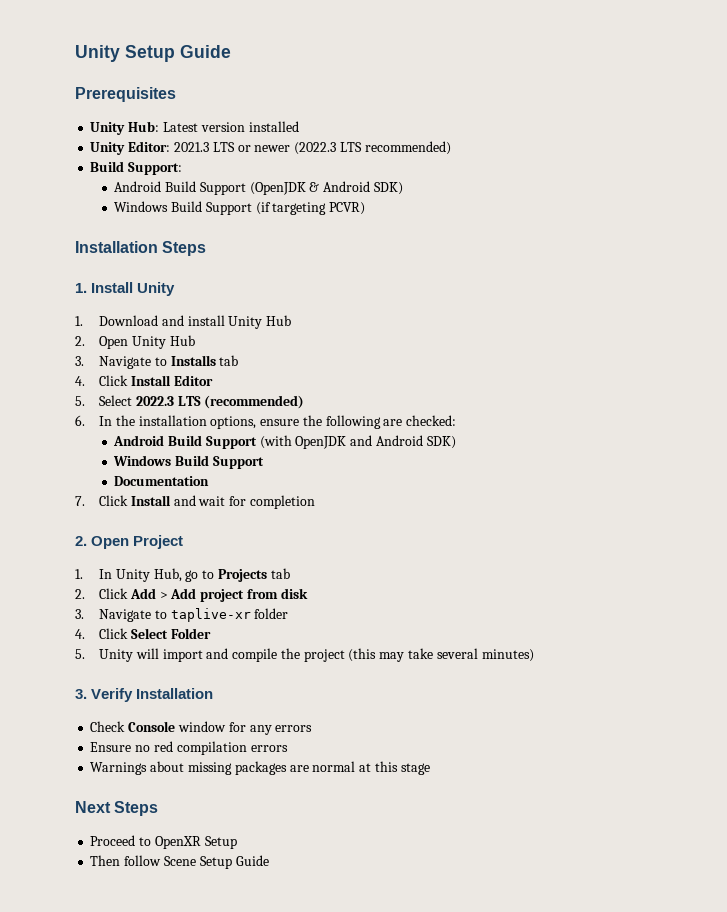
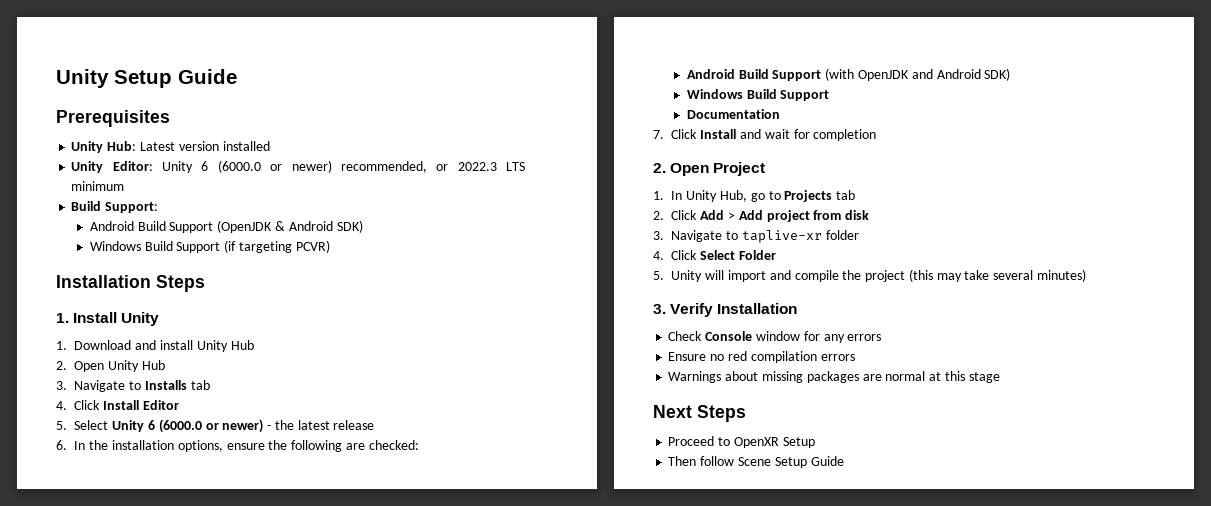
- Unity Editor: 2021.3 LTS or newer (2022.3 LTS recommended)
+ Unity Editor: Unity 6 (6000.0 or newer) recommended, or 2022.3 LTS minimum
- 5. Select 2022.3 LTS (recommended)
+ 5. Select Unity 6 (6000.0 or newer) - the latest release

